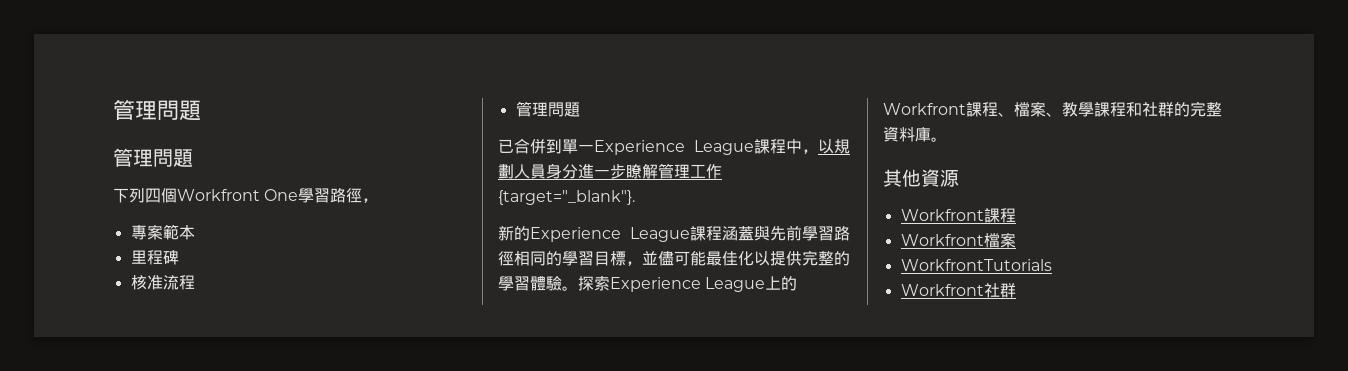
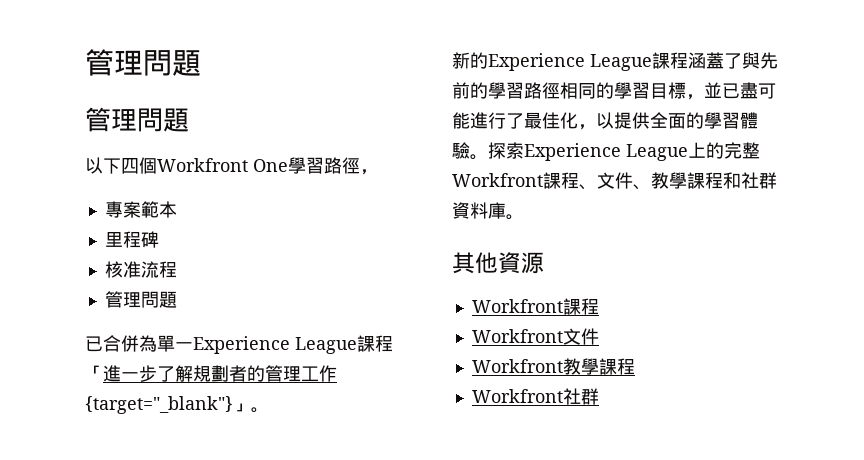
- 下列四個Workfront One學習路徑，
+ 以下四個Workfront One學習路徑，
- 已合併到單一Experience League課程中，以規劃人員身分進一步瞭解管理工作{target="_blank"}.
+ 已合併為單一Experience League課程「進一步了解規劃者的管理工作{target="_blank"}」。
- 新的Experience League課程涵蓋與先前學習路徑相同的學習目標，並儘可能最佳化以提供完整的學習體驗。
+ 新的Experience League課程涵蓋了與先前的學習路徑相同的學習目標，並已盡可能進行了最佳化，以提供全面的學習體驗。
- 探索Experience League上的Workfront課程、檔案、教學課程和社群的完整資料庫。
+ 探索Experience League上的完整Workfront課程、文件、教學課程和社群資料庫。
- Workfront檔案
- WorkfrontTutorials
+ Workfront文件
+ Workfront教學課程

